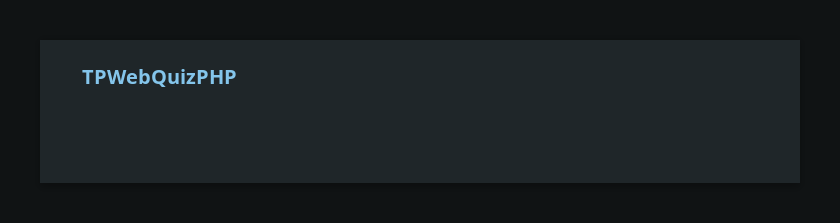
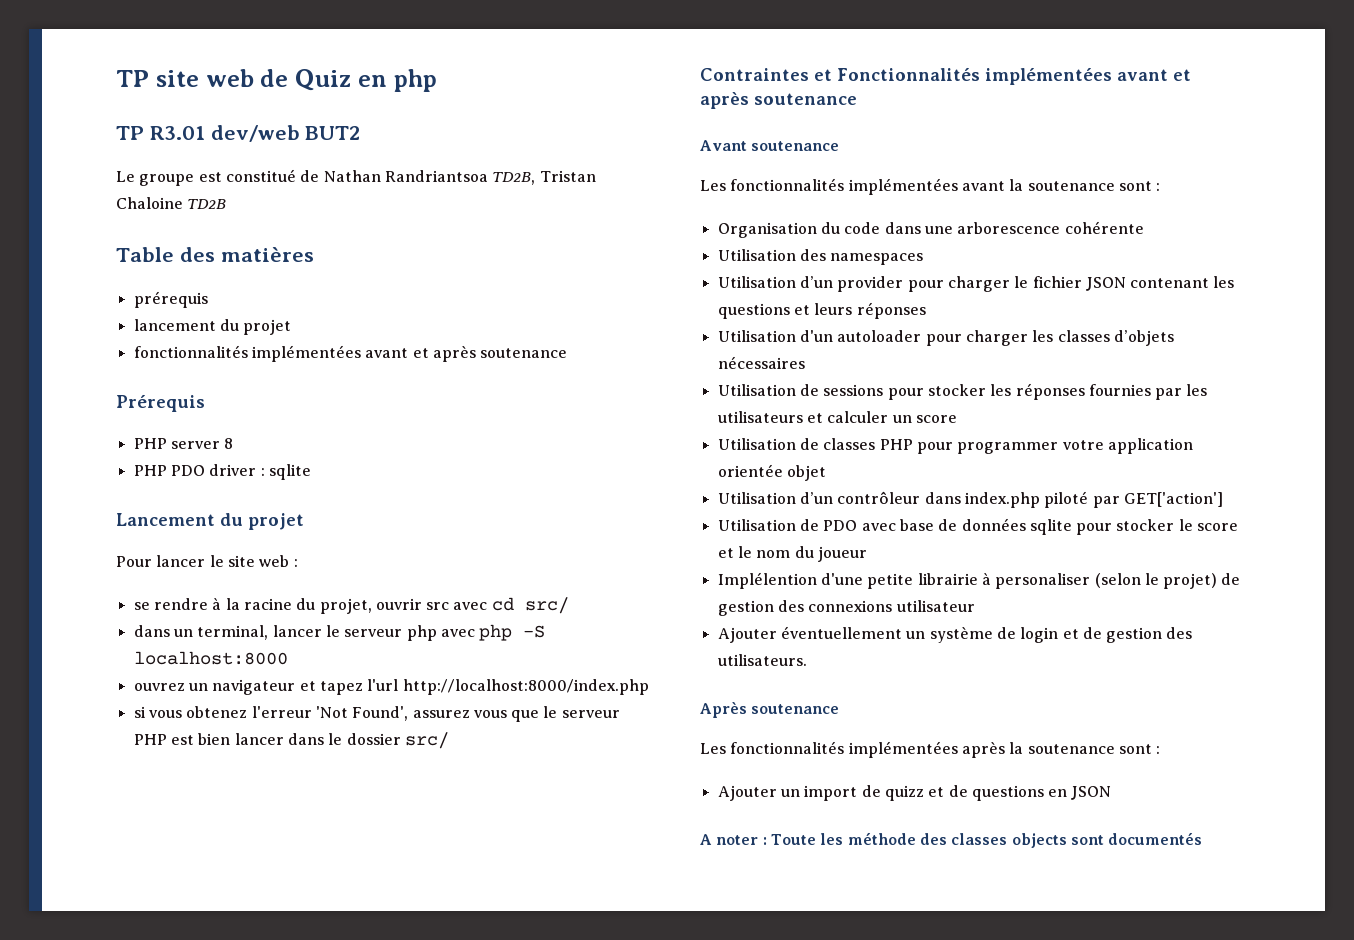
- TPWebQuizPHP
+ TP site web de Quiz en php
+ TP R3.01 dev/web BUT2
+ Le groupe est constitué de Nathan Randriantsoa TD2B, Tristan Chaloine TD2B
+ Table des matières
+ prérequis
+ lancement du projet
+ fonctionnalités implémentées avant et après soutenance
+ Prérequis
+ PHP server 8
+ PHP PDO driver : sqlite
+ Lancement du projet
+ Pour lancer le site web :
+ se rendre à la racine du projet, ouvrir src avec cd src/
+ dans un terminal, lancer le serveur php avec php -S localhost:8000
+ ouvrez un navigateur et tapez l'url http://localhost:8000/index.php
+ si vous obtenez l'erreur 'Not Found', assurez vous que le serveur PHP est bien lancer dans le dossier src/
+ Contraintes et Fonctionnalités implémentées avant et après soutenance
+ Avant soutenance
+ Les fonctionnalités implémentées avant la soutenance sont :
+ Organisation du code dans une arborescence cohérente
+ Utilisation des namespaces
+ Utilisation d’un provider pour charger le fichier JSON contenant les questions et leurs réponses
+ Utilisation d'un autoloader pour charger les classes d’objets nécessaires
+ Utilisation de sessions pour stocker les réponses fournies par les utilisateurs et calculer un score
+ Utilisation de classes PHP pour programmer votre application orientée objet
+ Utilisation d’un contrôleur dans index.php piloté par GET['action']
+ Utilisation de PDO avec base de données sqlite pour stocker le score et le nom du joueur
+ Implélention d'une petite librairie à personaliser (selon le projet) de gestion des connexions utilisateur
+ Ajouter éventuellement un système de login et de gestion des utilisateurs.
+ Après soutenance
+ Les fonctionnalités implémentées après la soutenance sont :
+ Ajouter un import de quizz et de questions en JSON
+ A noter : Toute les méthode des classes objects sont documentés

